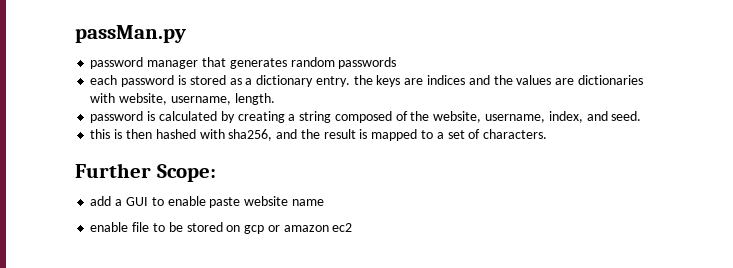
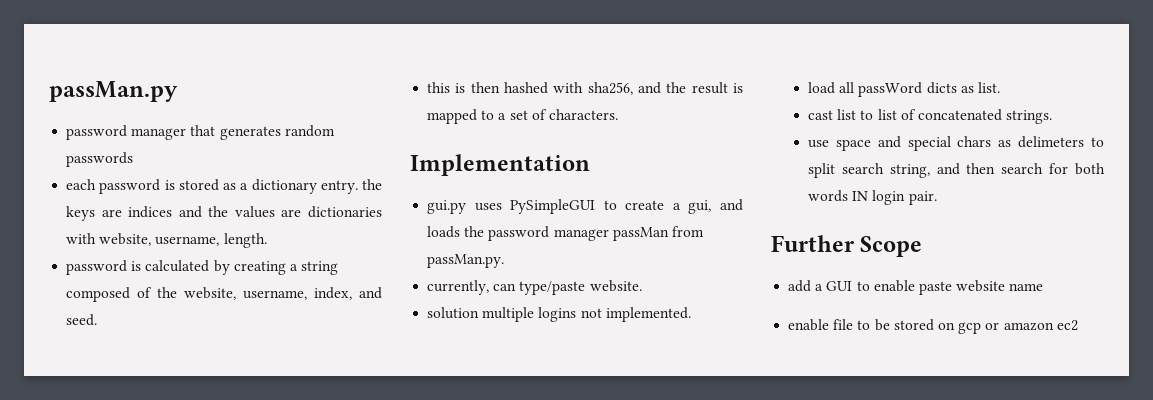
+ Implementation
+ gui.py uses PySimpleGUI to create a gui, and loads the password manager passMan from passMan.py.
+ currently, can type/paste website.
+ solution multiple logins not implemented.
+ load all passWord dicts as list.
+ cast list to list of concatenated strings.
+ use space and special chars as delimeters to split search string, and then search for both words IN login pair.
- Further Scope:
+ Further Scope

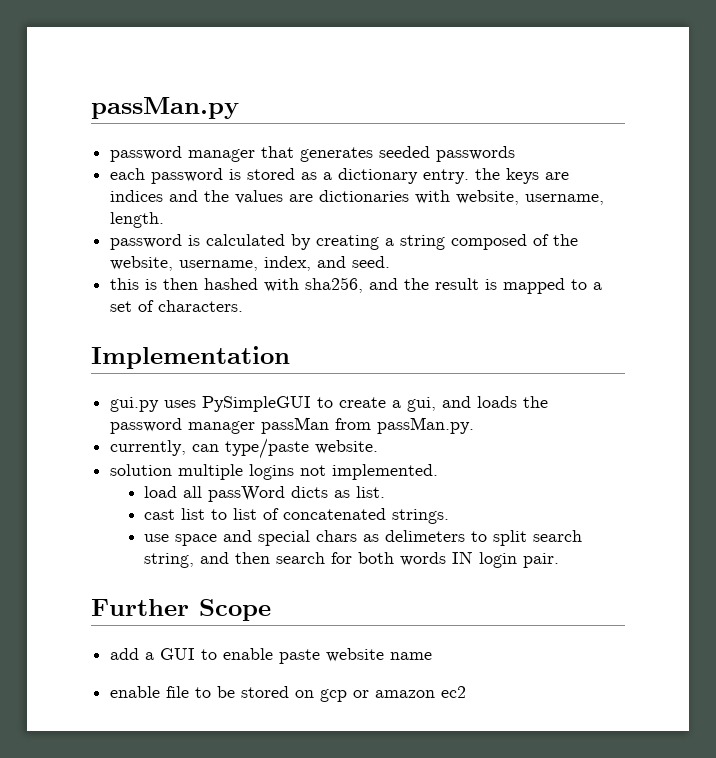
- password manager that generates random passwords
+ password manager that generates seeded passwords

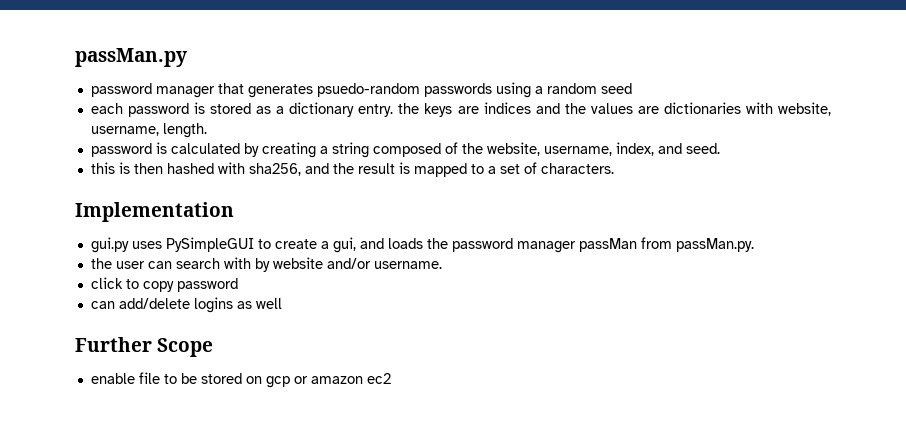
- password manager that generates seeded passwords
+ password manager that generates psuedo-random passwords using a random seed
- currently, can type/paste website.
- solution multiple logins not implemented.
- load all passWord dicts as list.
- cast list to list of concatenated strings.
- use space and special chars as delimeters to split search string, and then search for both words IN login pair.
+ the user can search with by website and/or username.
+ click to copy password
+ can add/delete logins as well
  Further Scope
- add a GUI to enable paste website name

